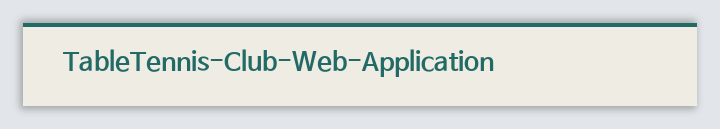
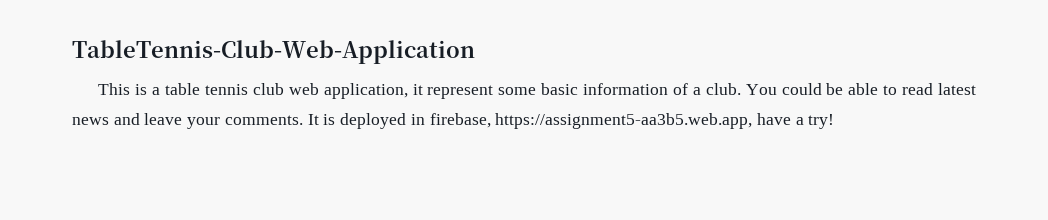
+ This is a table tennis club web application, it represent some basic information of a club. You could be able to read latest news and leave your comments. It is deployed in firebase, https://assignment5-aa3b5.web.app, have a try!

